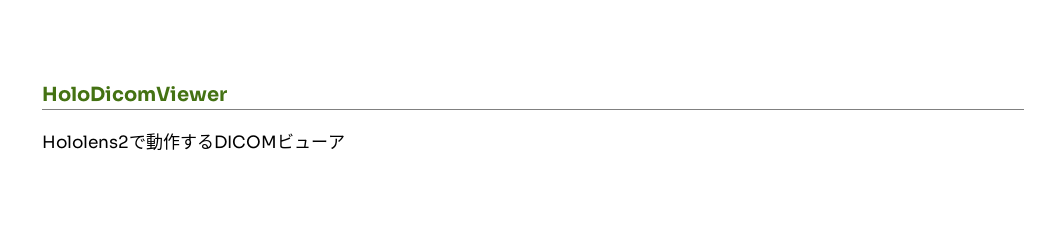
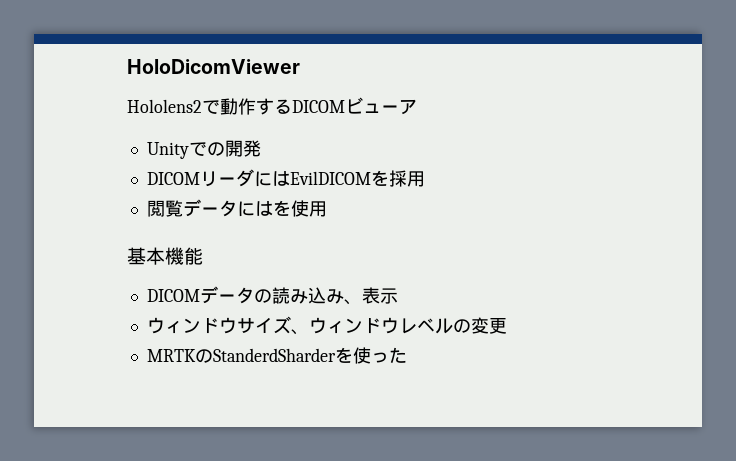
+ Unityでの開発
+ DICOMリーダにはEvilDICOMを採用
+ 閲覧データにはを使用
+ 基本機能
+ DICOMデータの読み込み、表示
+ ウィンドウサイズ、ウィンドウレベルの変更
+ MRTKのStanderdSharderを使った

